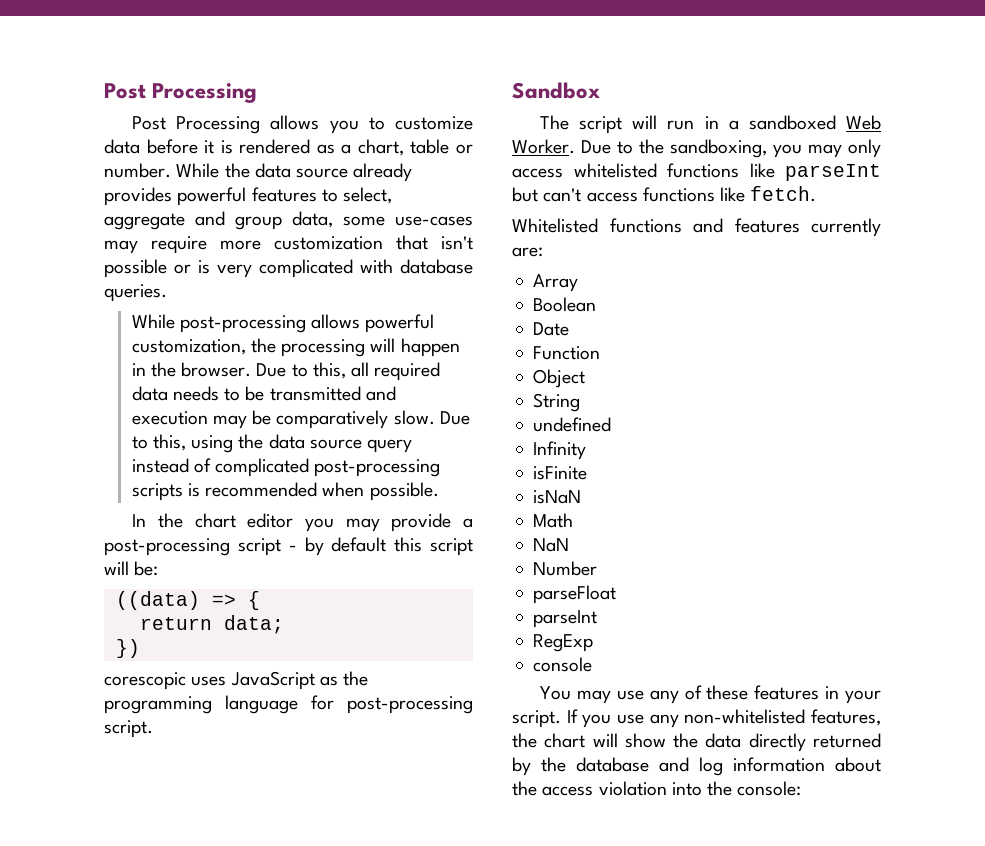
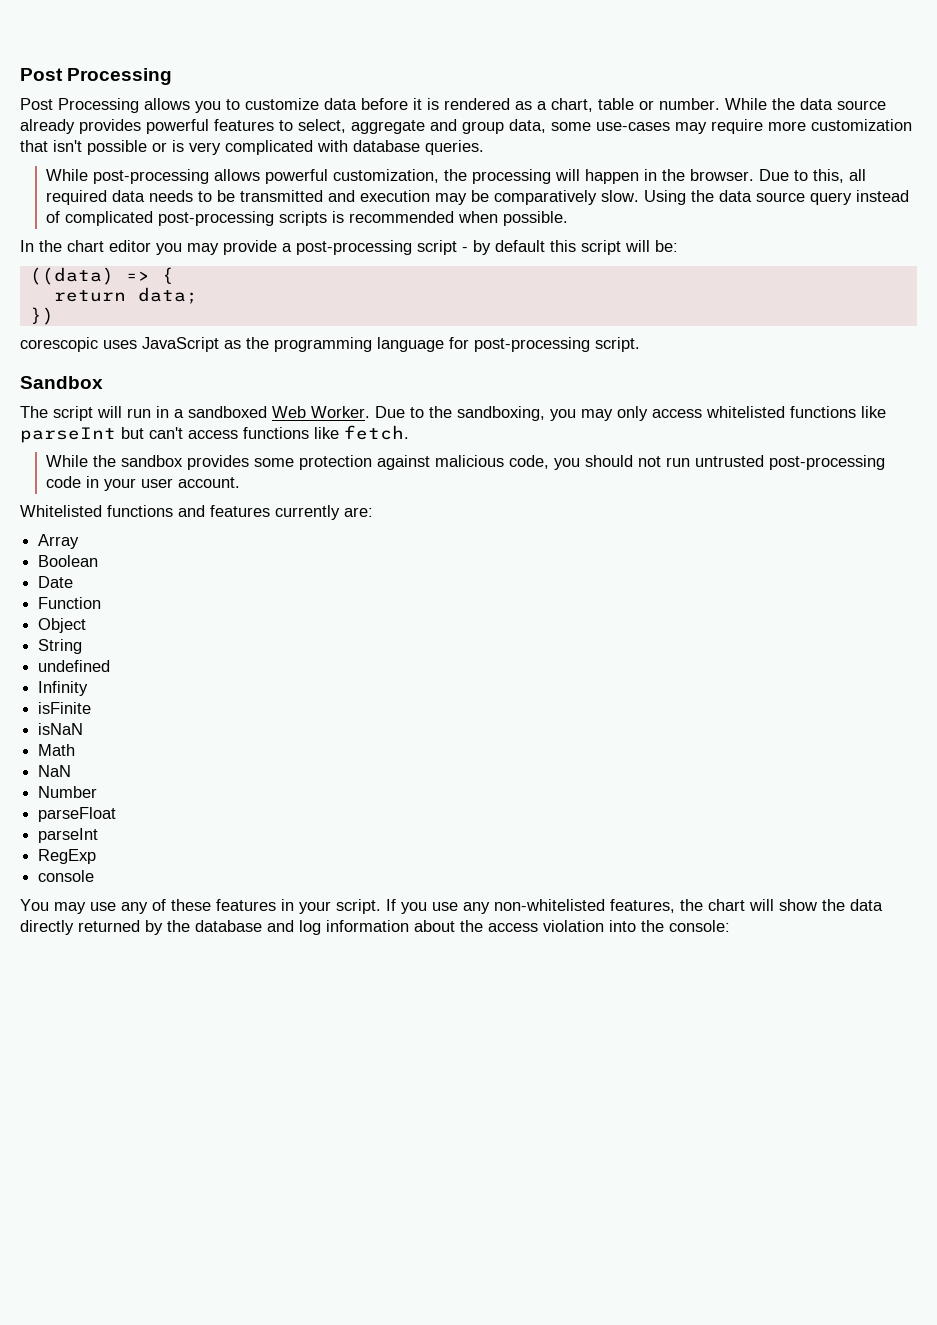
- Due to this, using the data source query instead of complicated post-processing scripts is recommended when possible.
+ Using the data source query instead of complicated post-processing scripts is recommended when possible.
+ While the sandbox provides some protection against malicious code, you should not run untrusted post-processing code in your user account.

